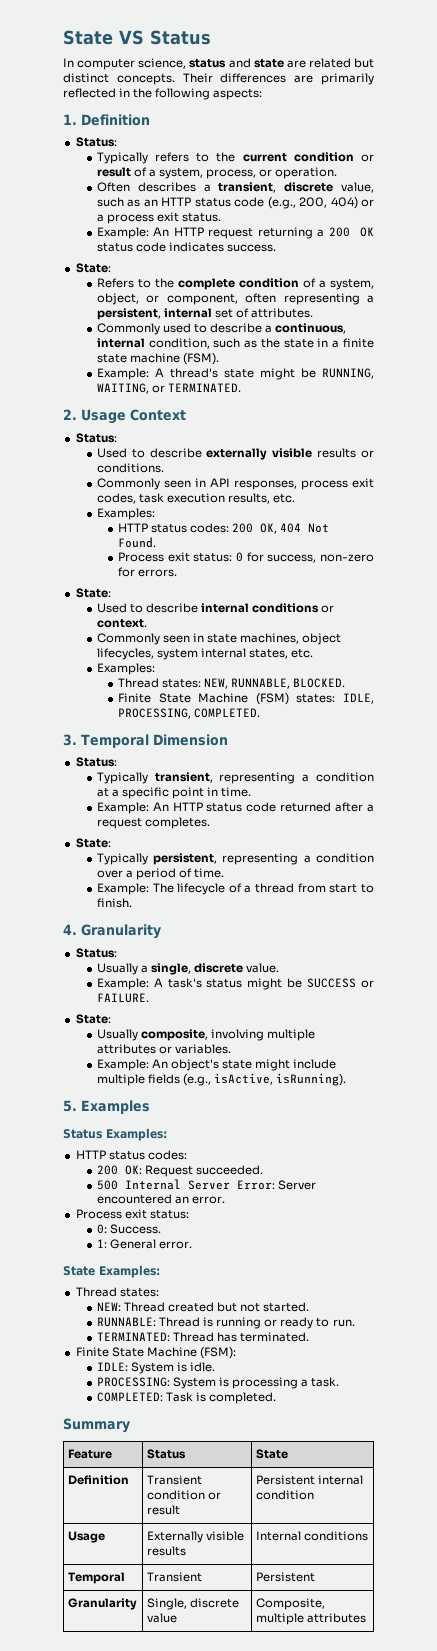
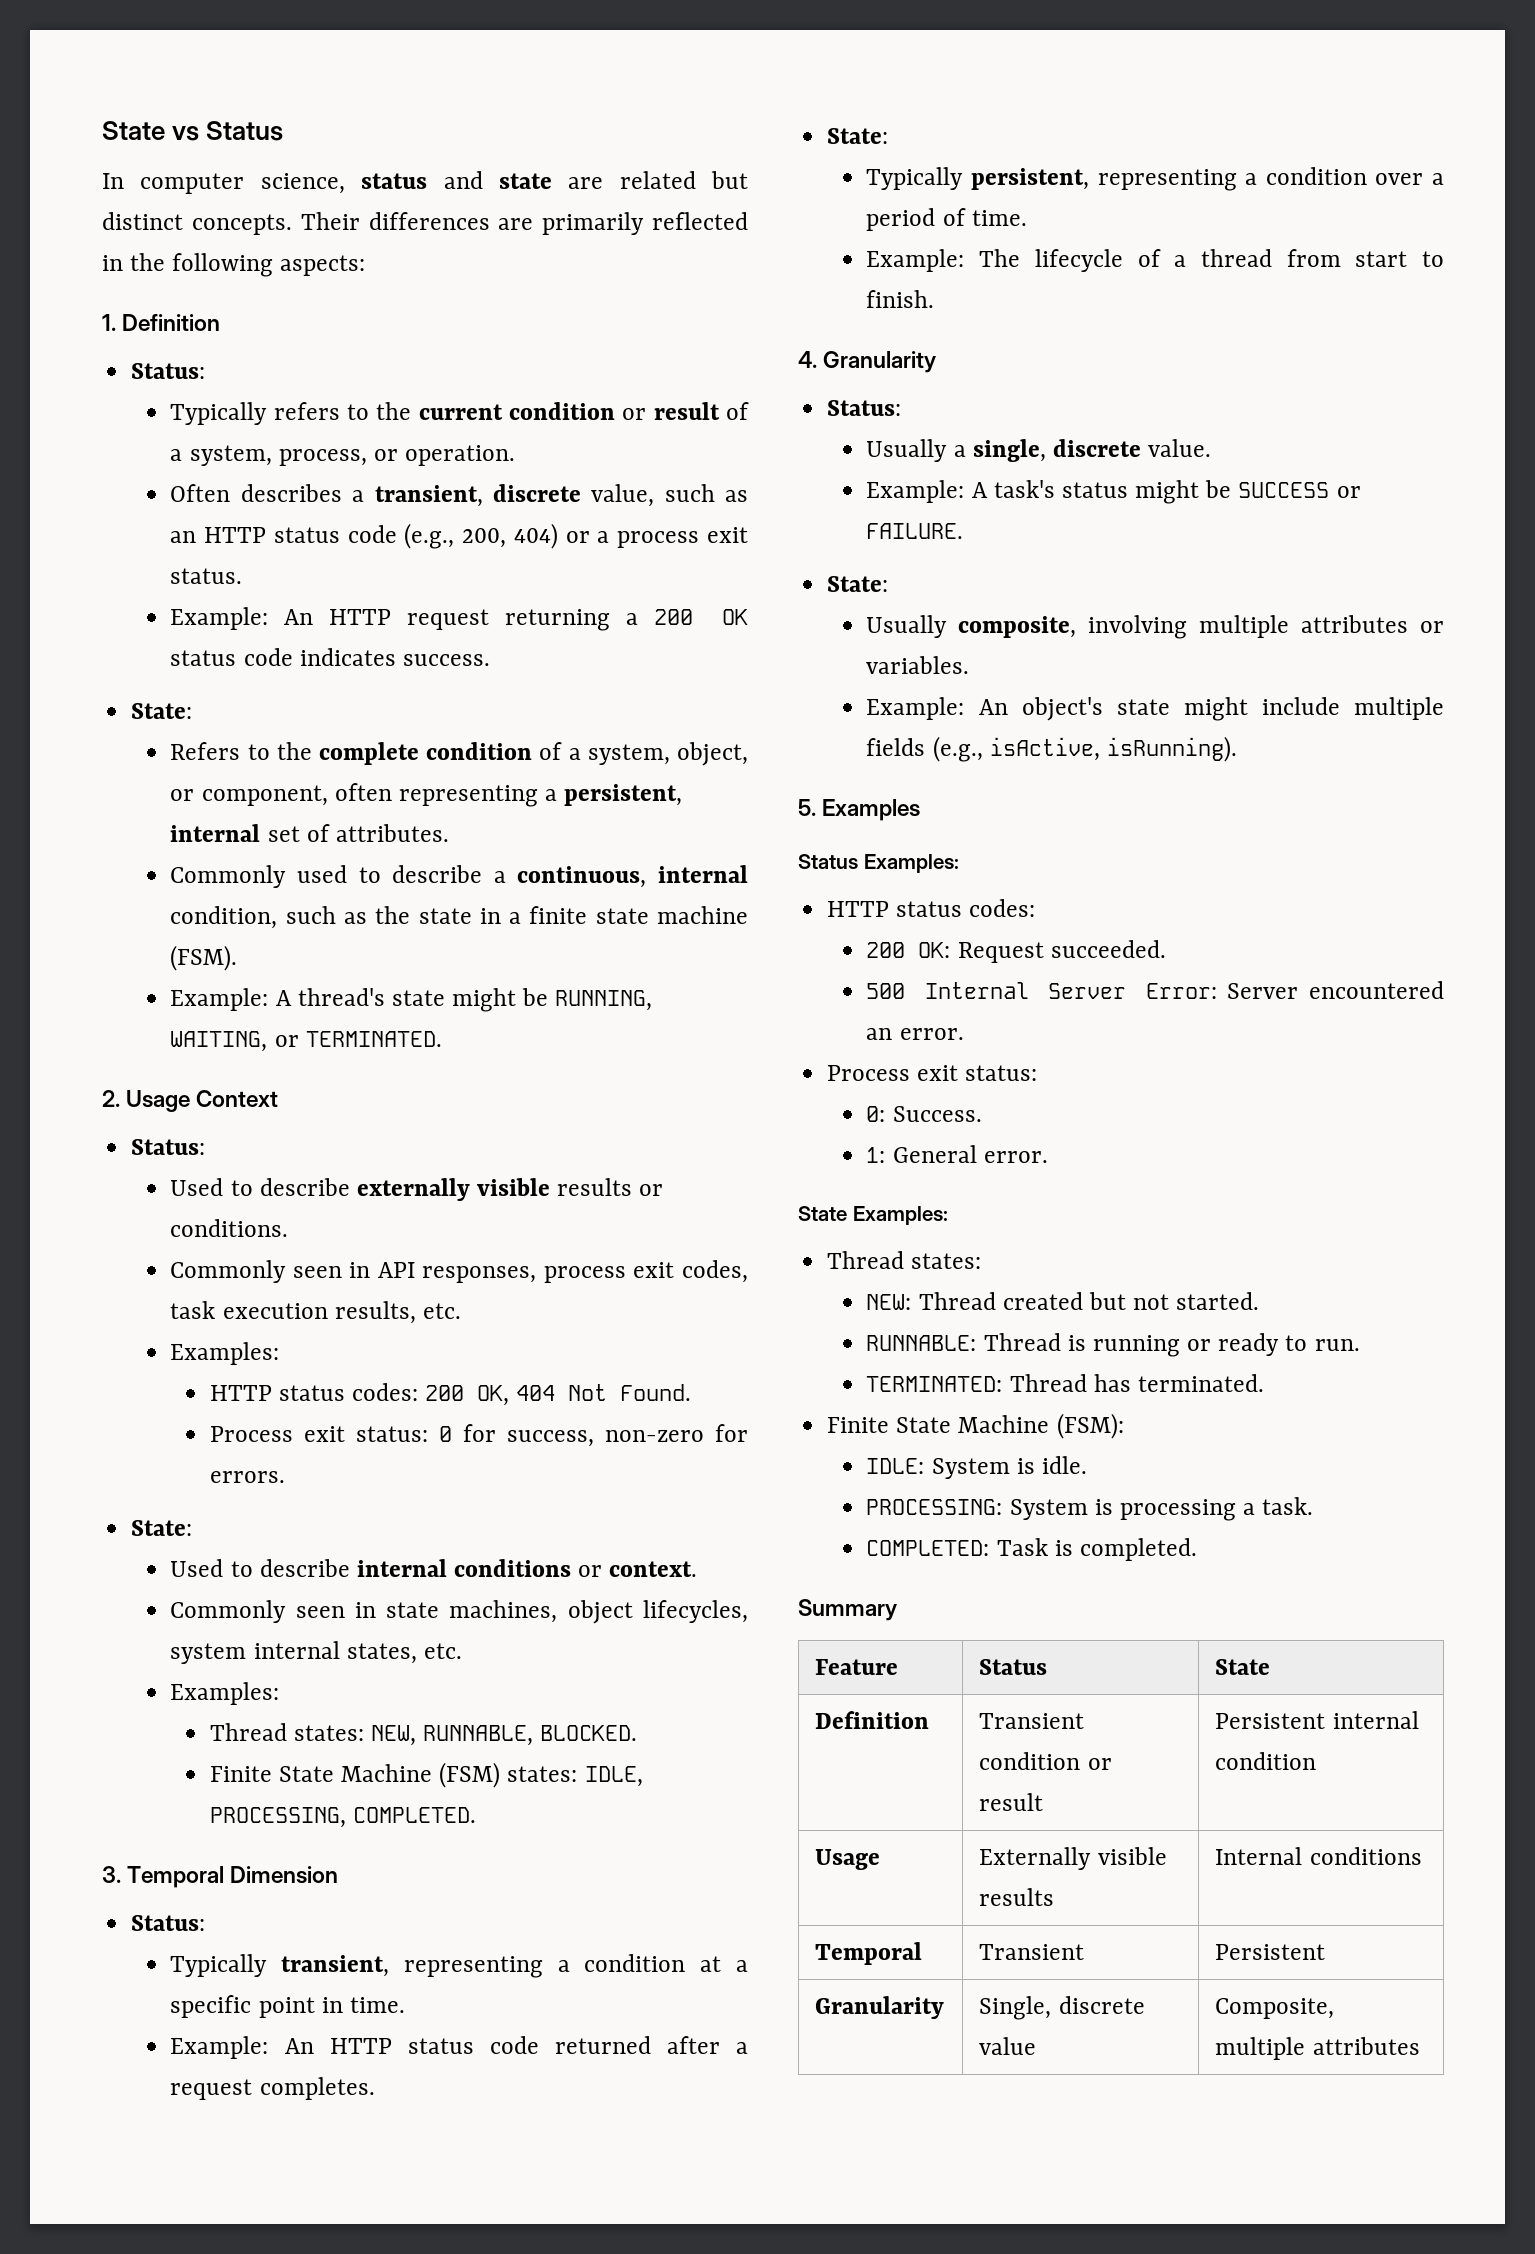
- State VS Status
+ State vs Status

